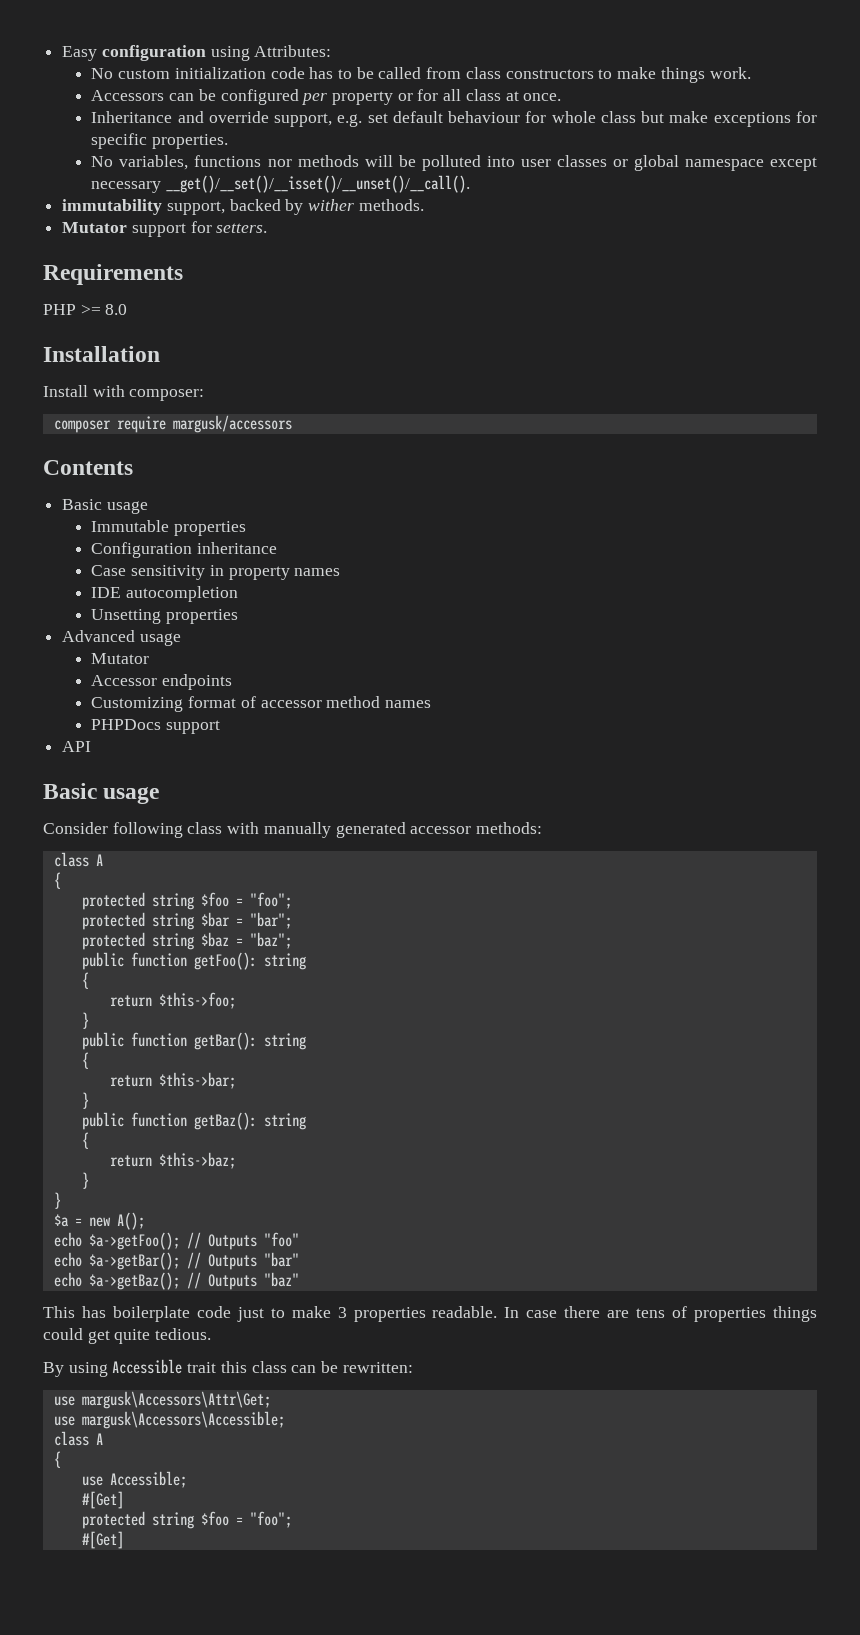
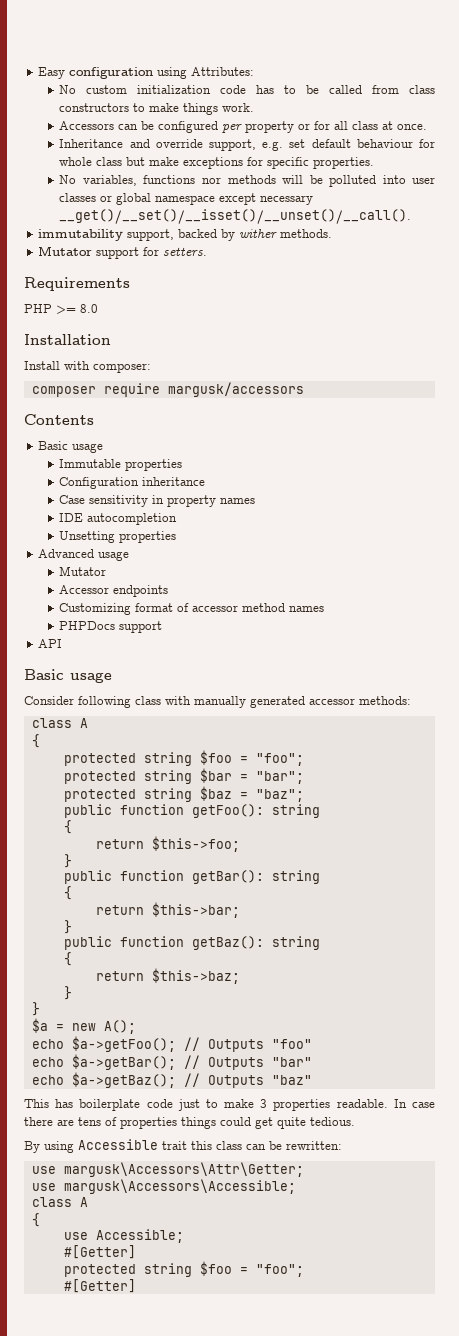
- use margusk\Accessors\Attr\Get;
+ use margusk\Accessors\Attr\Getter;
  use Accessible;
- #[Get]
+ #[Getter]
  protected string $foo = "foo";
- #[Get]
+ #[Getter]

